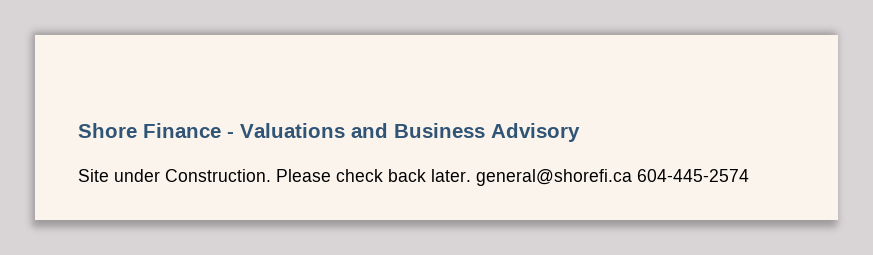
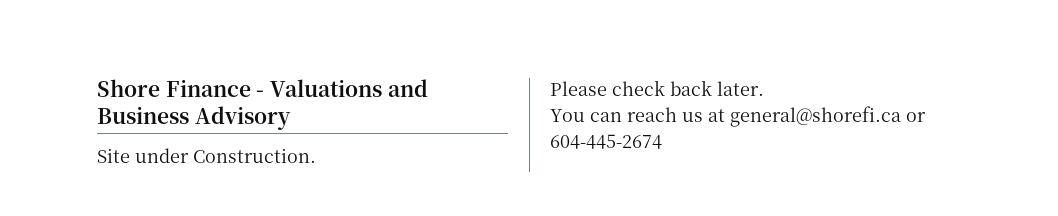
- Site under Construction. Please check back later. general@shorefi.ca 604-445-2574
+ Site under Construction.
+ Please check back later.
+ You can reach us at general@shorefi.ca or 604-445-2674

